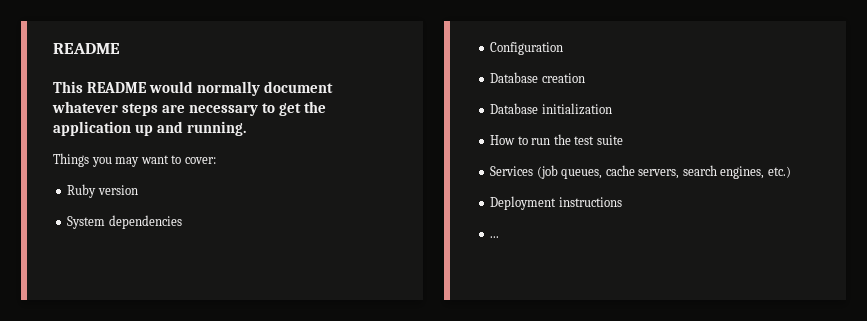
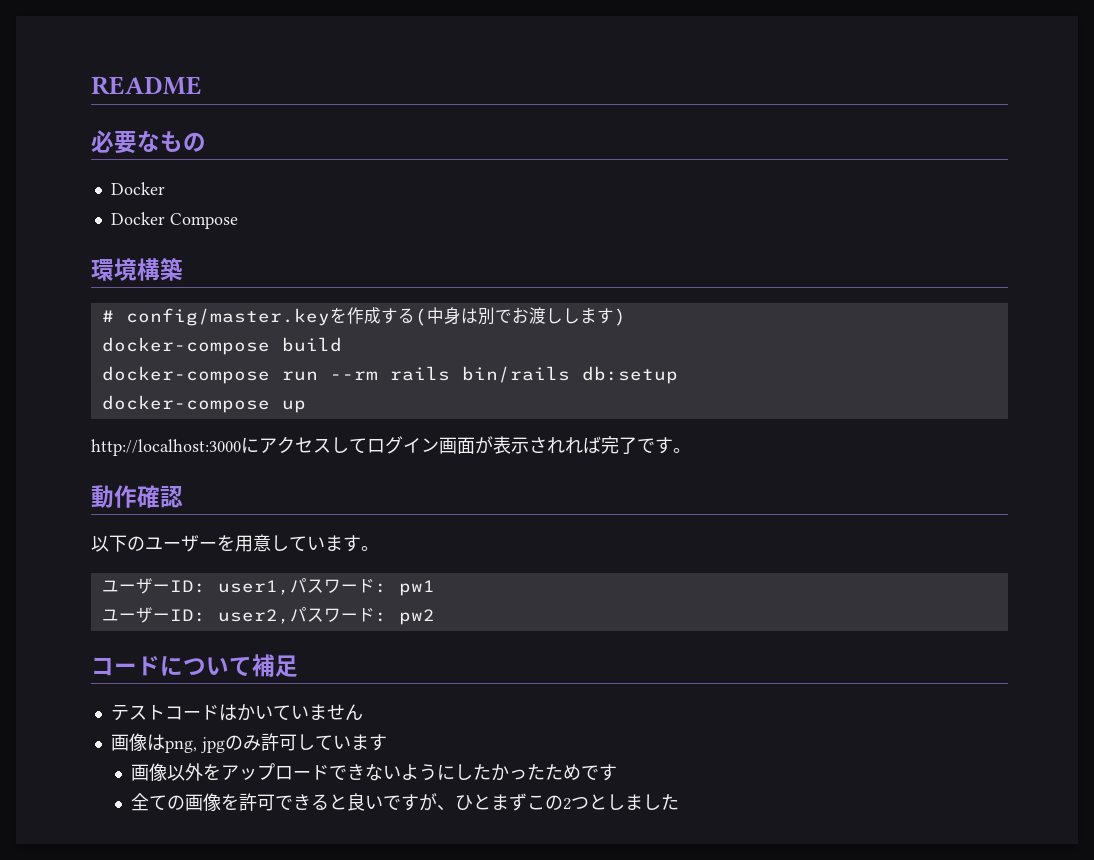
- This README would normally document whatever steps are necessary to get the application up and running.
- Things you may want to cover:
- Ruby version
- System dependencies
- Configuration
- Database creation
- Database initialization
- How to run the test suite
- Services (job queues, cache servers, search engines, etc.)
- Deployment instructions
- ...
+ 必要なもの
+ Docker
+ Docker Compose
+ 環境構築
+ # config/master.keyを作成する(中身は別でお渡しします)
+ docker-compose build
+ docker-compose run --rm rails bin/rails db:setup
+ docker-compose up
+ http://localhost:3000にアクセスしてログイン画面が表示されれば完了です。
+ 動作確認
+ 以下のユーザーを用意しています。
+ ユーザーID: user1,パスワード: pw1
+ ユーザーID: user2,パスワード: pw2
+ コードについて補足
+ テストコードはかいていません
+ 画像はpng, jpgのみ許可しています
+ 画像以外をアップロードできないようにしたかったためです
+ 全ての画像を許可できると良いですが、ひとまずこの2つとしました

